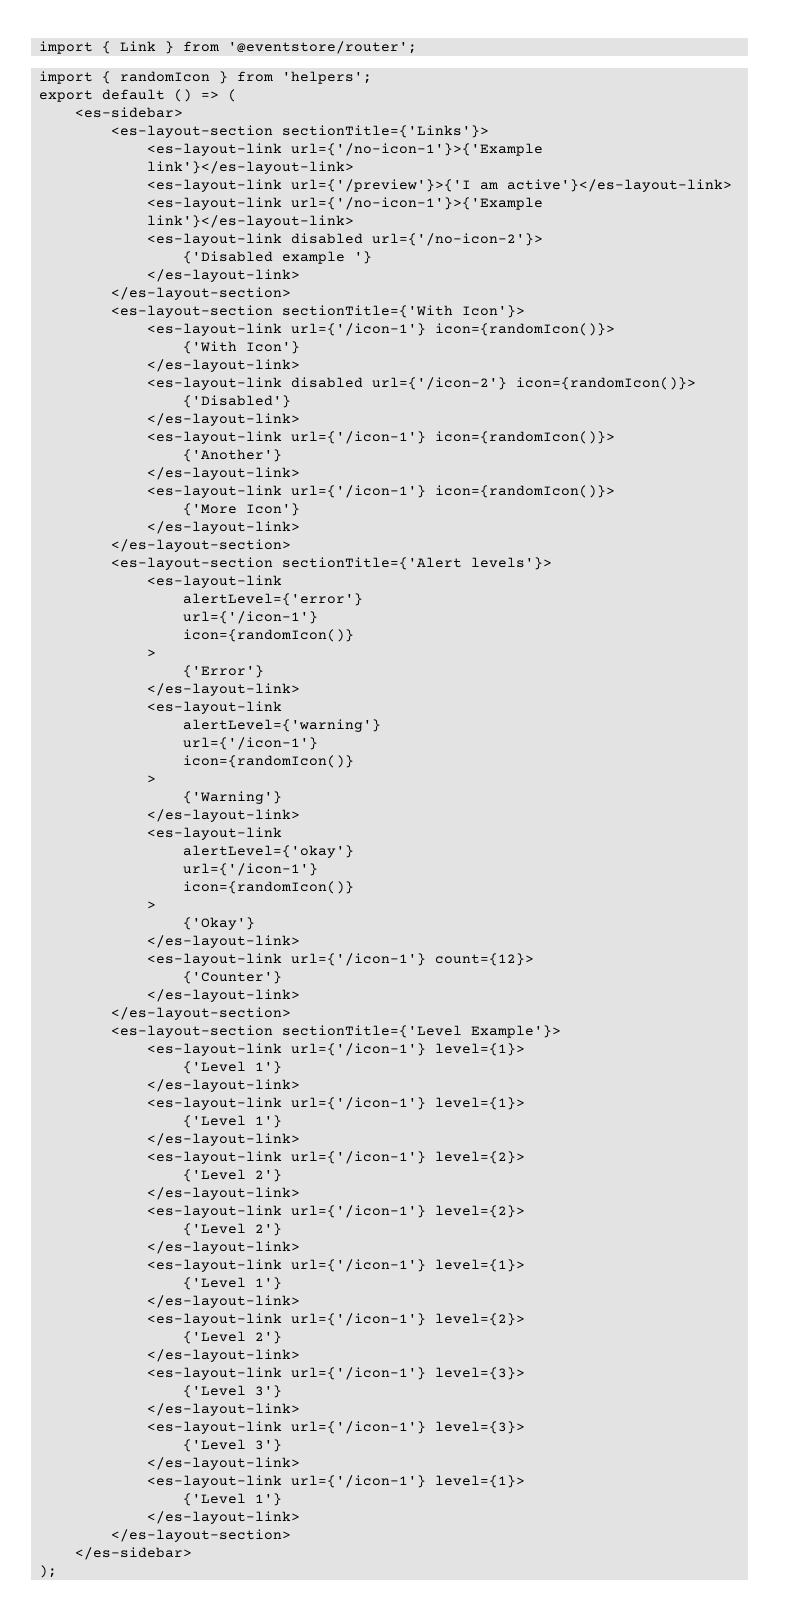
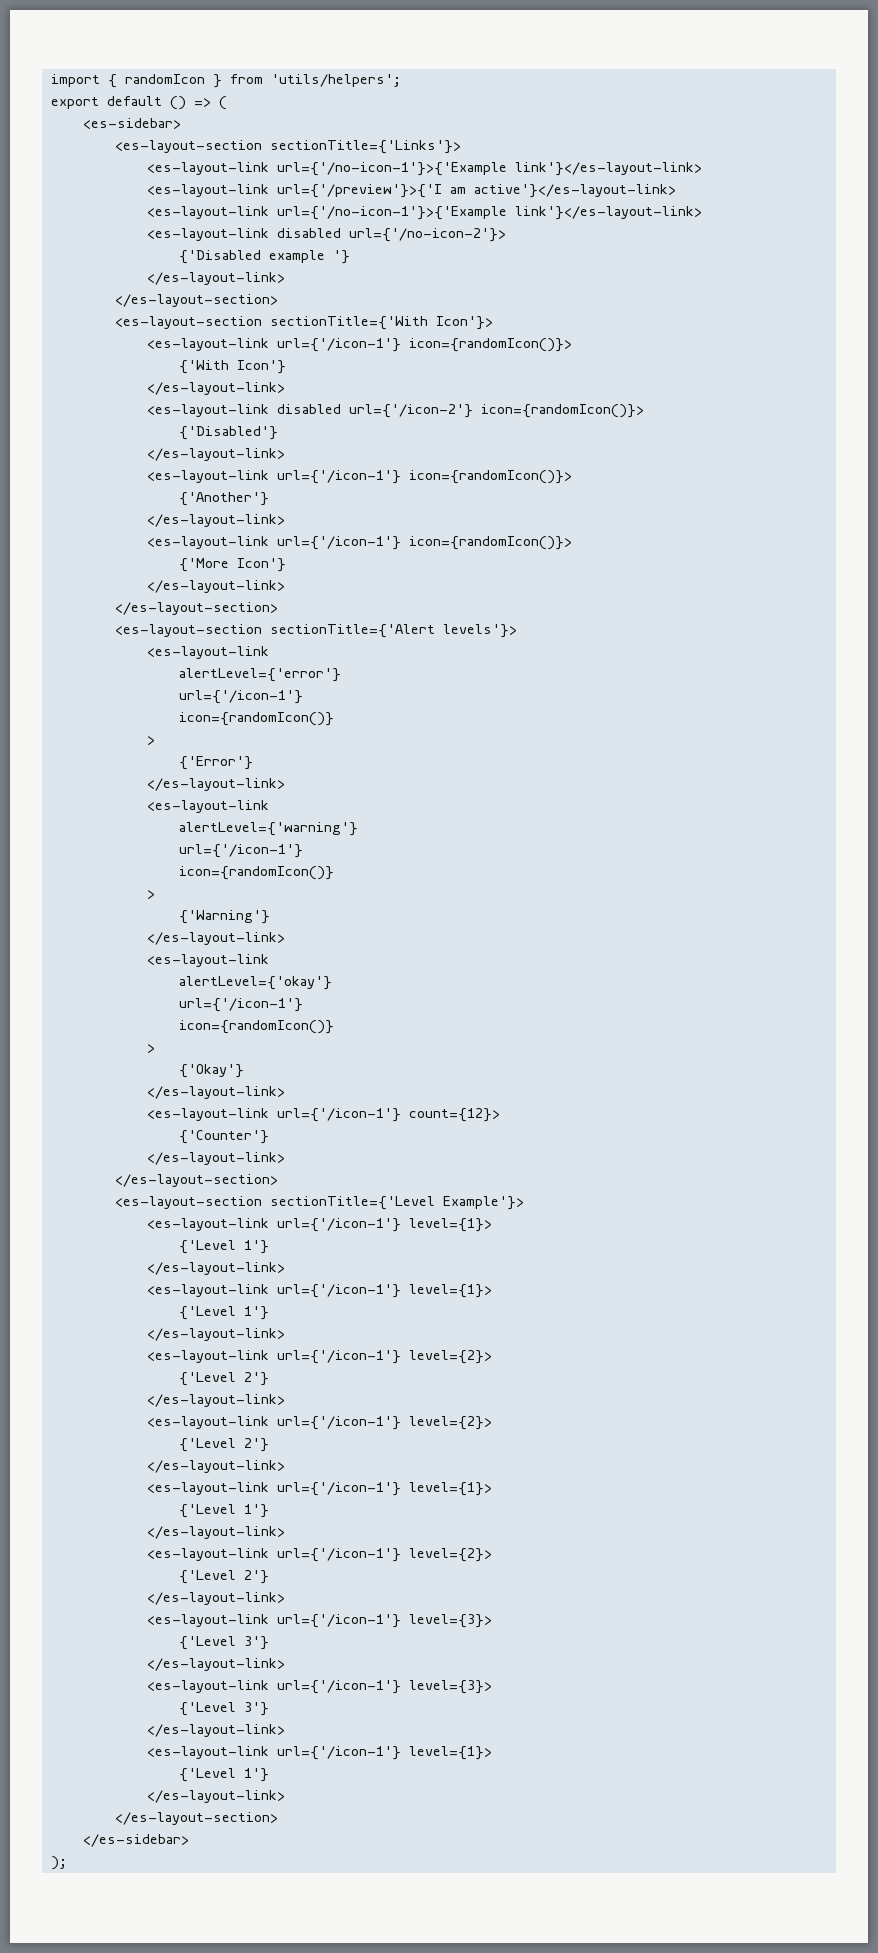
- import { Link } from '@eventstore/router';
- import { randomIcon } from 'helpers';
+ import { randomIcon } from 'utils/helpers';

